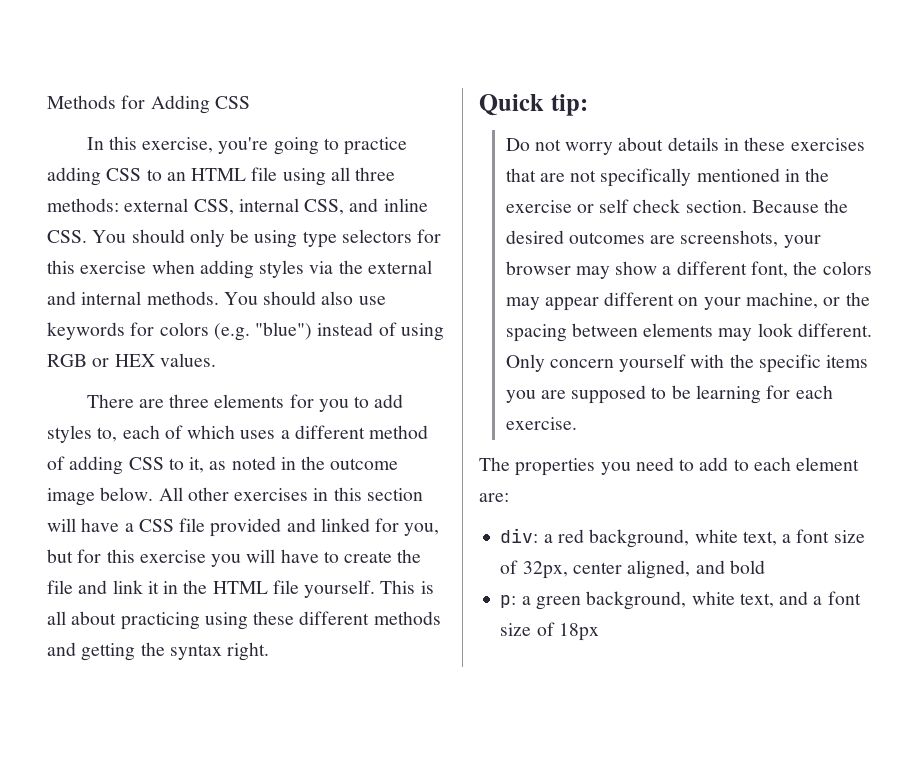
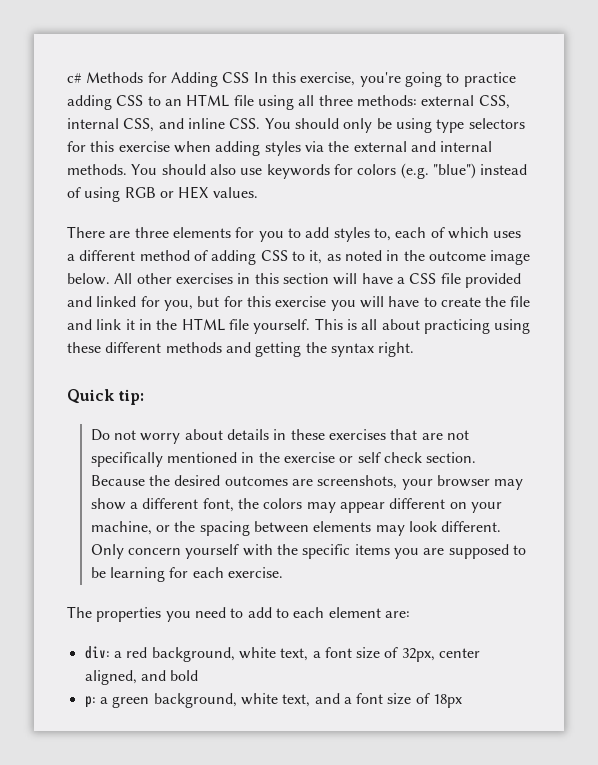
- Methods for Adding CSS
- In this exercise, you're going to practice adding CSS to an HTML file using all three methods: external CSS, internal CSS, and inline CSS. You should only be using type selectors for this exercise when adding styles via the external and internal methods.
+ c# Methods for Adding CSS In this exercise, you're going to practice adding CSS to an HTML file using all three methods: external CSS, internal CSS, and inline CSS. You should only be using type selectors for this exercise when adding styles via the external and internal methods.

